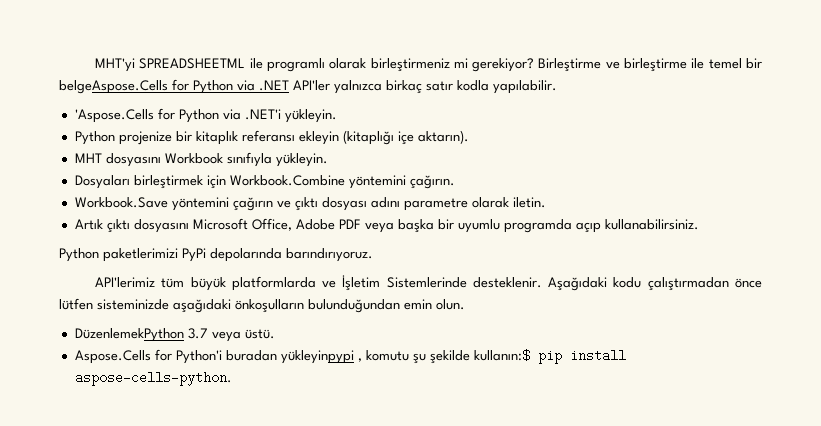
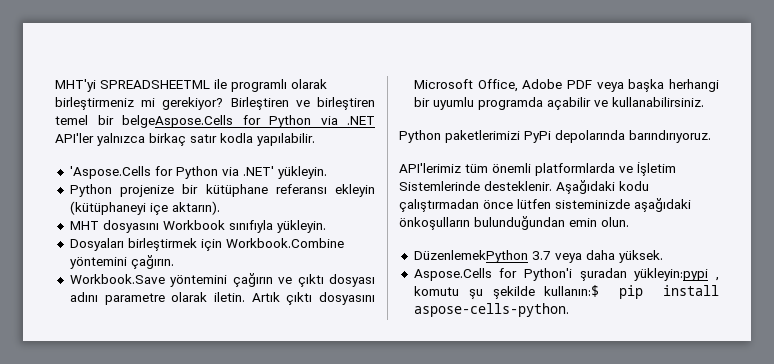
- Birleştirme ve birleştirme ile temel bir belgeAspose.Cells for Python via .NET API'ler yalnızca birkaç satır kodla yapılabilir.
+ Birleştiren ve birleştiren temel bir belgeAspose.Cells for Python via .NET API'ler yalnızca birkaç satır kodla yapılabilir.
- 'Aspose.Cells for Python via .NET'i yükleyin.
+ 'Aspose.Cells for Python via .NET' yükleyin.
- Python projenize bir kitaplık referansı ekleyin (kitaplığı içe aktarın).
+ Python projenize bir kütüphane referansı ekleyin (kütüphaneyi içe aktarın).
- Workbook.Save yöntemini çağırın ve çıktı dosyası adını parametre olarak iletin.
- Artık çıktı dosyasını Microsoft Office, Adobe PDF veya başka bir uyumlu programda açıp kullanabilirsiniz.
+ Workbook.Save yöntemini çağırın ve çıktı dosyası adını parametre olarak iletin. Artık çıktı dosyasını Microsoft Office, Adobe PDF veya başka herhangi bir uyumlu programda açabilir ve kullanabilirsiniz.
- API'lerimiz tüm büyük platformlarda ve İşletim Sistemlerinde desteklenir.
+ API'lerimiz tüm önemli platformlarda ve İşletim Sistemlerinde desteklenir.
- DüzenlemekPython 3.7 veya üstü.
+ DüzenlemekPython 3.7 veya daha yüksek.
- Aspose.Cells for Python'i buradan yükleyinpypi , komutu şu şekilde kullanın:$ pip install aspose-cells-python.
+ Aspose.Cells for Python'i şuradan yükleyin:pypi , komutu şu şekilde kullanın:$ pip install aspose-cells-python.

